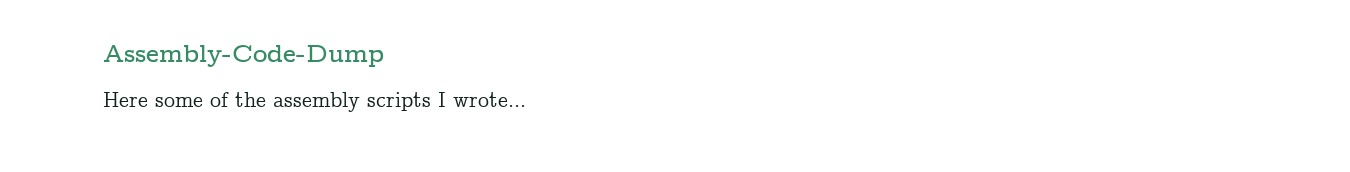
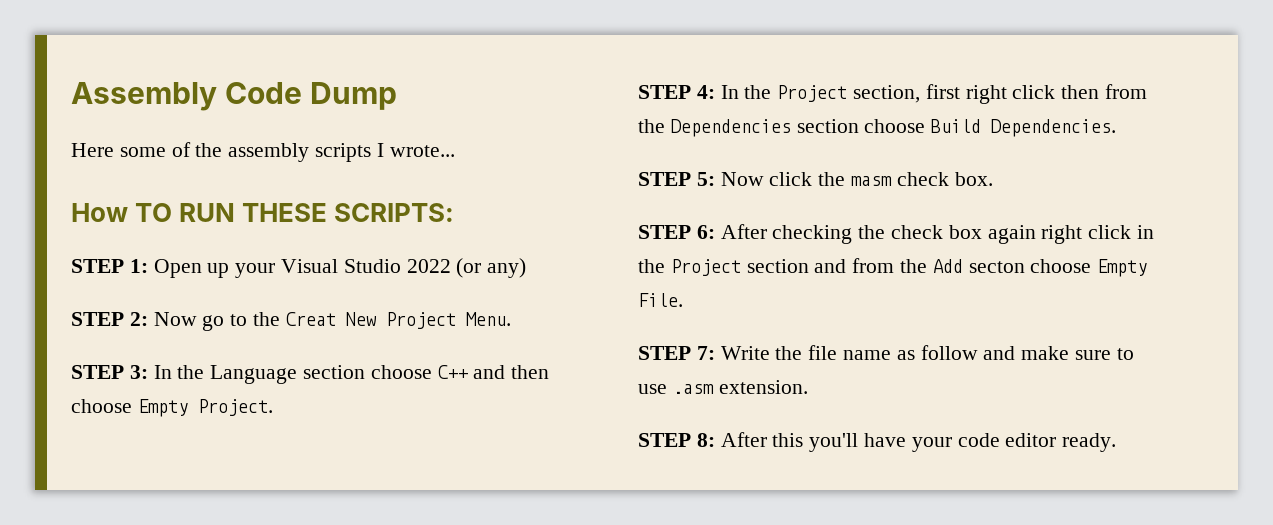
- Assembly-Code-Dump
+ Assembly Code Dump
+ How TO RUN THESE SCRIPTS:
+ STEP 1: Open up your Visual Studio 2022 (or any)
+ STEP 2: Now go to the Creat New Project Menu.
+ STEP 3: In the Language section choose C++ and then choose Empty Project.
+ STEP 4: In the Project section, first right click then from the Dependencies section choose Build Dependencies.
+ STEP 5: Now click the masm check box.
+ STEP 6: After checking the check box again right click in the Project section and from the Add secton choose Empty File.
+ STEP 7: Write the file name as follow and make sure to use .asm extension.
+ STEP 8: After this you'll have your code editor ready.

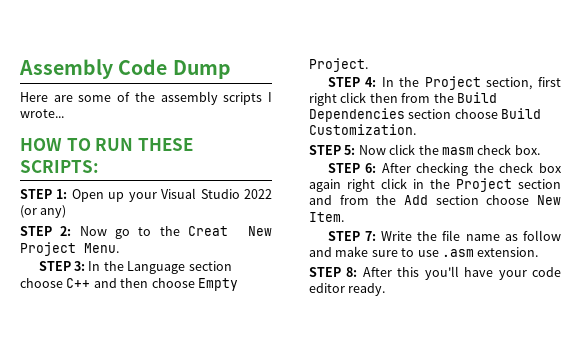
- Here some of the assembly scripts I wrote...
+ Here are some of the assembly scripts I wrote...
- How TO RUN THESE SCRIPTS:
+ HOW TO RUN THESE SCRIPTS:
- STEP 4: In the Project section, first right click then from the Dependencies section choose Build Dependencies.
+ STEP 4: In the Project section, first right click then from the Build Dependencies section choose Build Customization.
- STEP 6: After checking the check box again right click in the Project section and from the Add secton choose Empty File.
+ STEP 6: After checking the check box again right click in the Project section and from the Add section choose New Item.

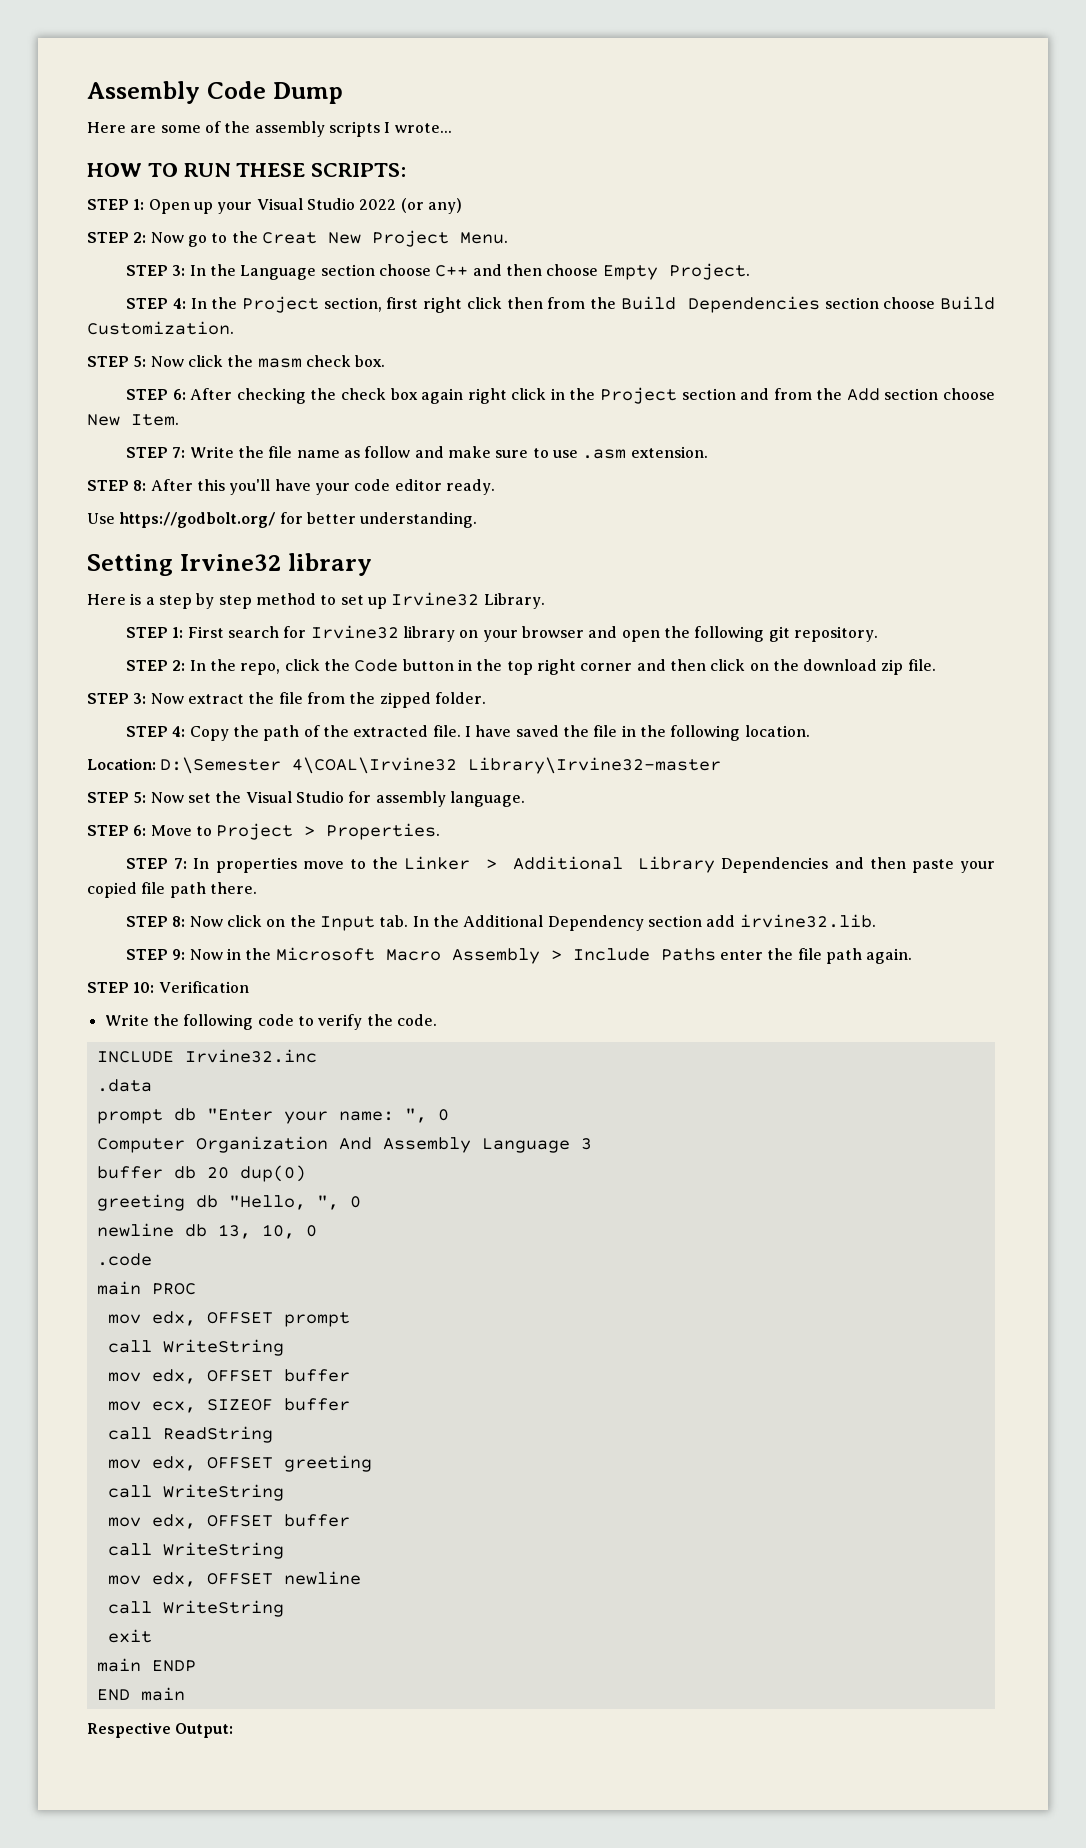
+ Use https://godbolt.org/ for better understanding.
+ Setting Irvine32 library
+ Here is a step by step method to set up Irvine32 Library.
+ STEP 1: First search for Irvine32 library on your browser and open the following git repository.
+ STEP 2: In the repo, click the Code button in the top right corner and then click on the download zip file.
+ STEP 3: Now extract the file from the zipped folder.
+ STEP 4: Copy the path of the extracted file. I have saved the file in the following location.
+ Location: D:\Semester 4\COAL\Irvine32 Library\Irvine32-master
+ STEP 5: Now set the Visual Studio for assembly language.
+ STEP 6: Move to Project > Properties.
+ STEP 7: In properties move to the Linker > Additional Library Dependencies and then paste your copied file path there.
+ STEP 8: Now click on the Input tab. In the Additional Dependency section add irvine32.lib.
+ STEP 9: Now in the Microsoft Macro Assembly > Include Paths enter the file path again.
+ STEP 10: Verification
+ Write the following code to verify the code.
+ INCLUDE Irvine32.inc
+ .data
+ prompt db "Enter your name: ", 0
+ Computer Organization And Assembly Language 3
+ buffer db 20 dup(0)
+ greeting db "Hello, ", 0
+ newline db 13, 10, 0
+ .code
+ main PROC
+ mov edx, OFFSET prompt
+ call WriteString
+ mov edx, OFFSET buffer
+ mov ecx, SIZEOF buffer
+ call ReadString
+ mov edx, OFFSET greeting
+ call WriteString
+ mov edx, OFFSET buffer
+ call WriteString
+ mov edx, OFFSET newline
+ call WriteString
+ exit
+ main ENDP
+ END main
+ Respective Output:

